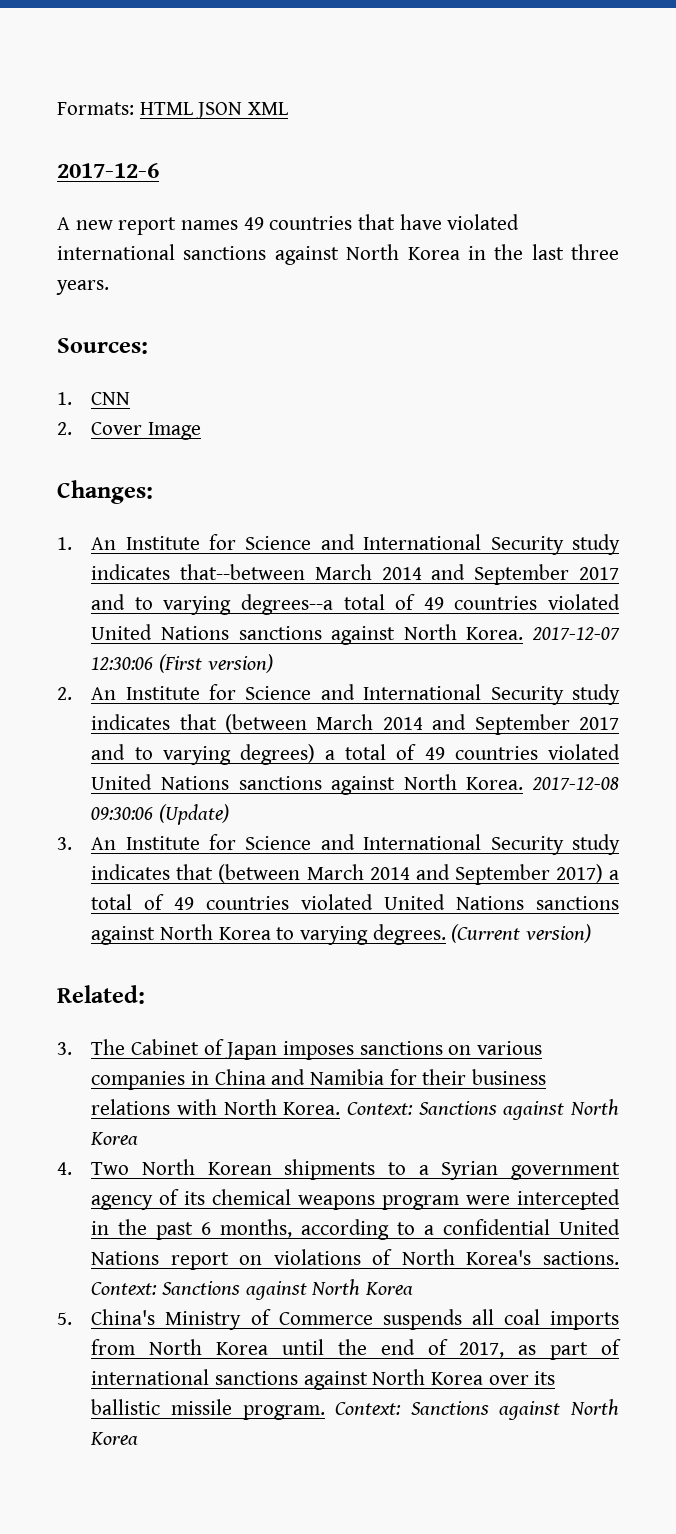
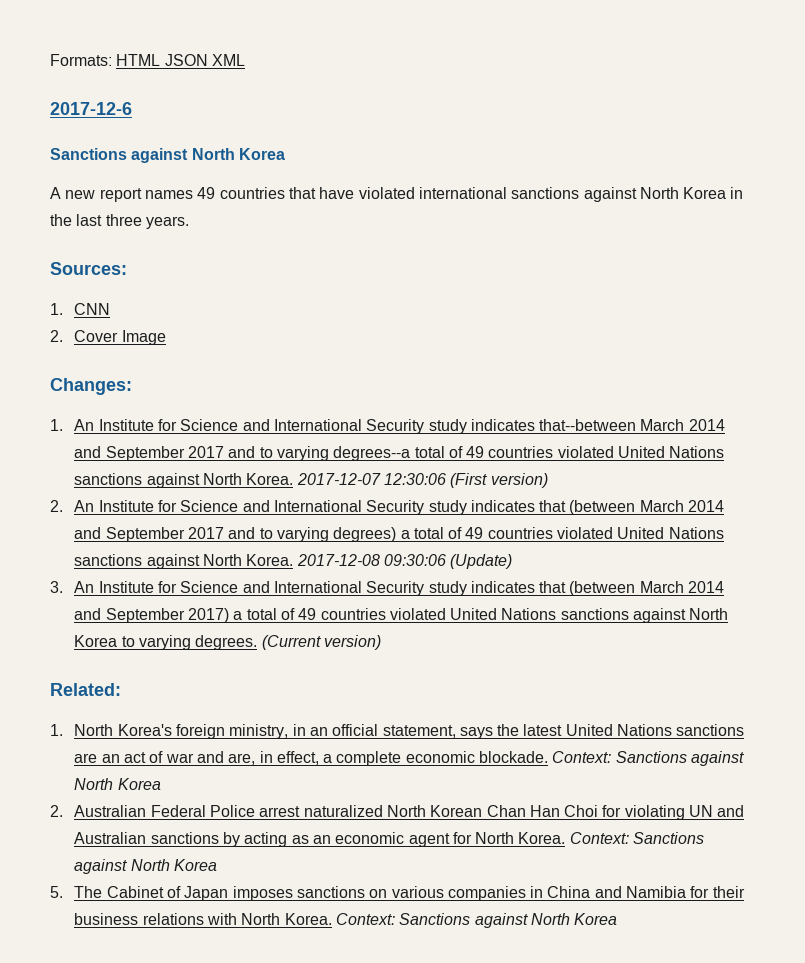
  2017-12-6
+ Sanctions against North Korea
- 3. The Cabinet of Japan imposes sanctions on various companies in China and Namibia for their business relations with North Korea.
+ 1. North Korea's foreign ministry, in an official statement, says the latest United Nations sanctions are an act of war and are, in effect, a complete economic blockade. Context: Sanctions against North Korea
+ 2. Australian Federal Police arrest naturalized North Korean Chan Han Choi for violating UN and Australian sanctions by acting as an economic agent for North Korea. Context: Sanctions against North Korea
+ 5. The Cabinet of Japan imposes sanctions on various companies in China and Namibia for their business relations with North Korea.
- 4. Two North Korean shipments to a Syrian government agency of its chemical weapons program were intercepted in the past 6 months, according to a confidential United Nations report on violations of North Korea's sactions. Context: Sanctions against North Korea
- 5. China's Ministry of Commerce suspends all coal imports from North Korea until the end of 2017, as part of international sanctions against North Korea over its ballistic missile program. Context: Sanctions against North Korea

